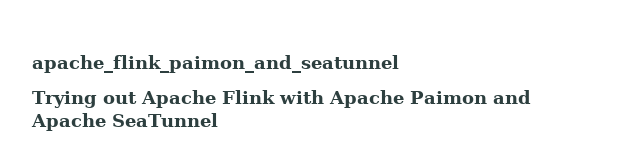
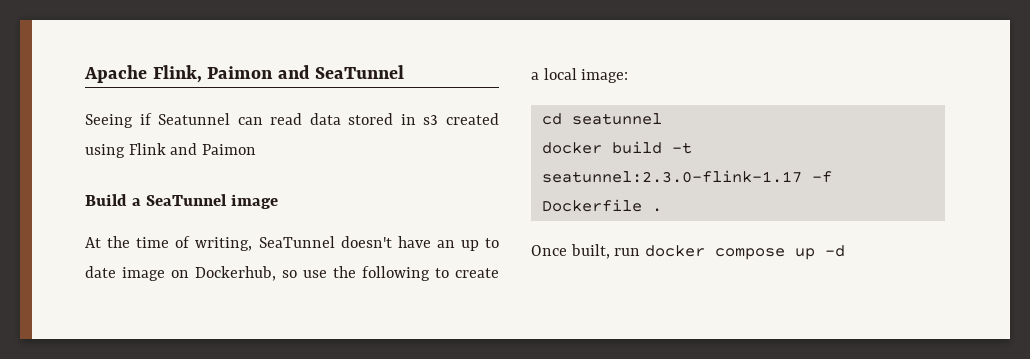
- apache_flink_paimon_and_seatunnel
- Trying out Apache Flink with Apache Paimon and Apache SeaTunnel
+ Apache Flink, Paimon and SeaTunnel
+ Seeing if Seatunnel can read data stored in s3 created using Flink and Paimon
+ Build a SeaTunnel image
+ At the time of writing, SeaTunnel doesn't have an up to date image on Dockerhub, so use the following to create a local image:
+ cd seatunnel
+ docker build -t seatunnel:2.3.0-flink-1.17 -f Dockerfile .
+ Once built, run docker compose up -d

